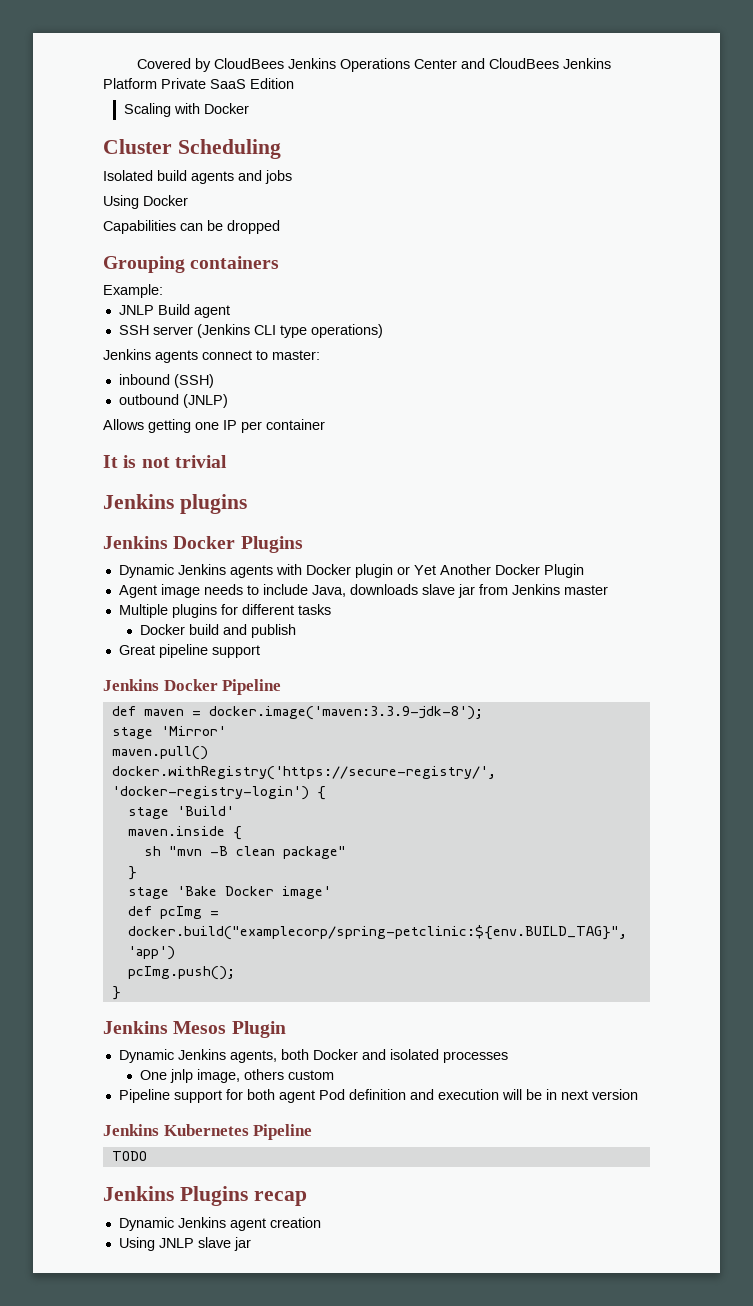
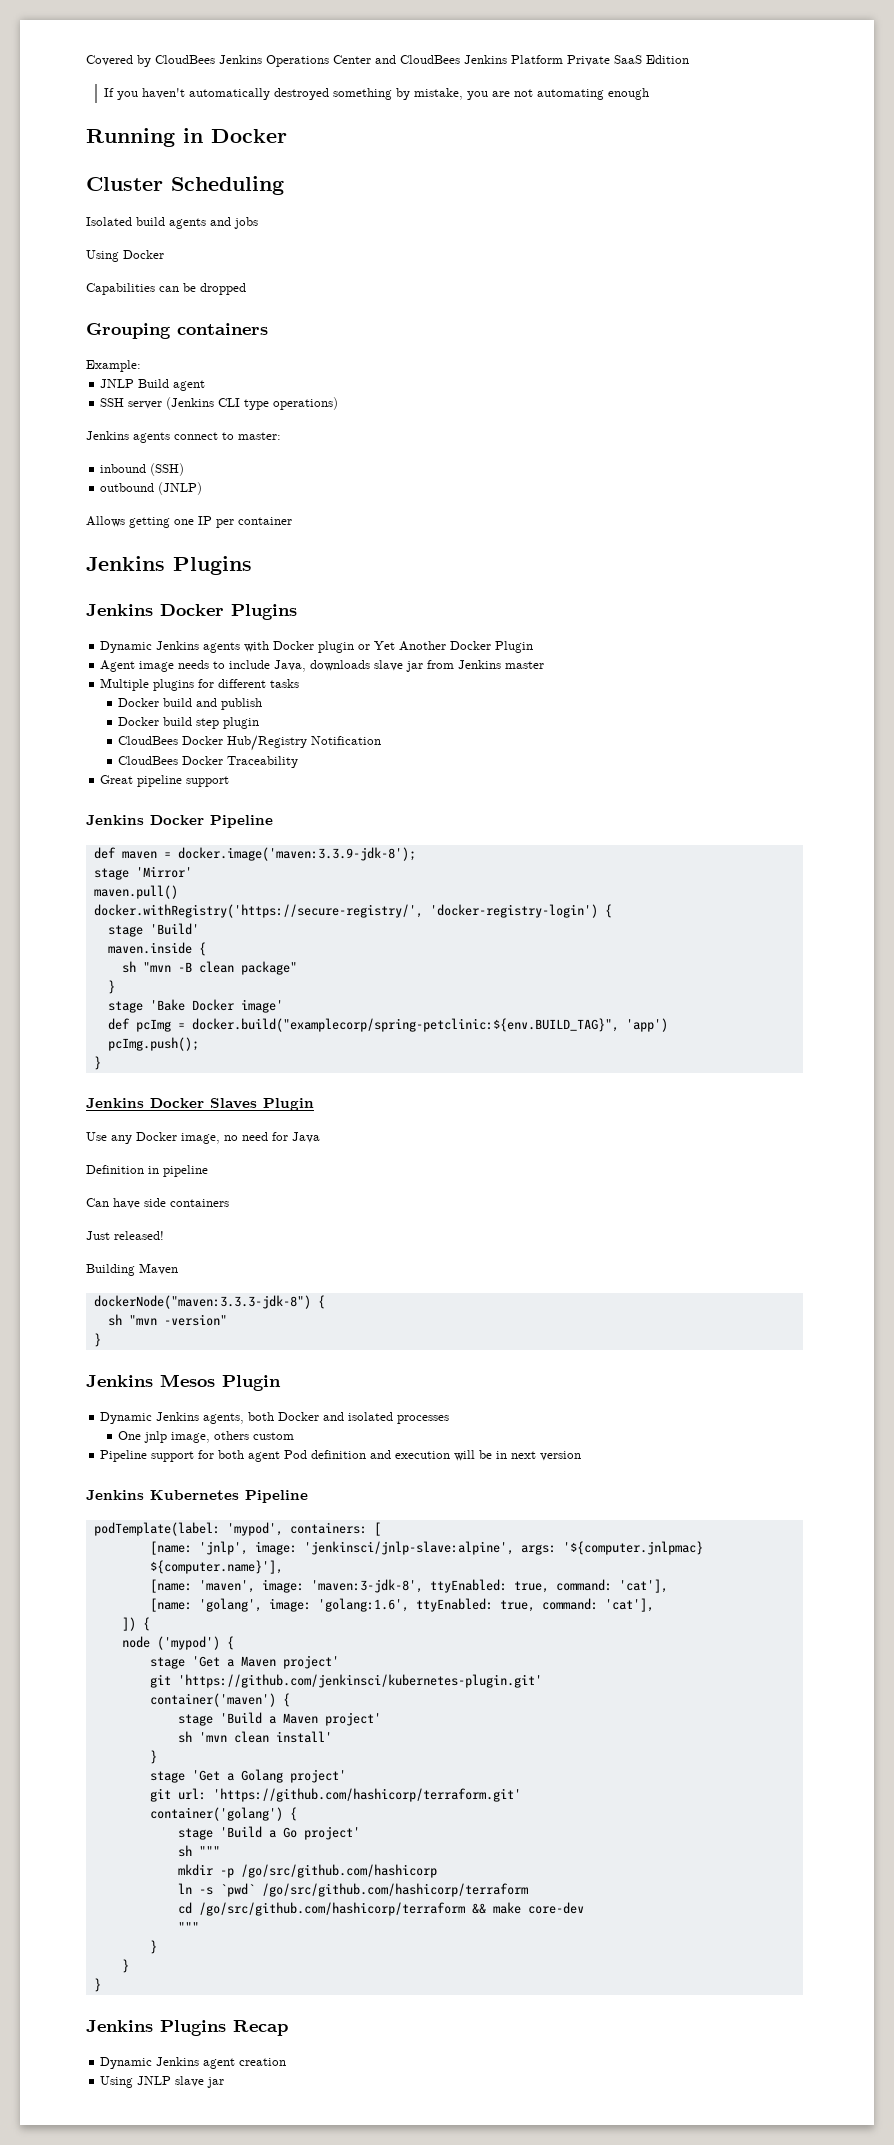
- Scaling with Docker
+ If you haven't automatically destroyed something by mistake, you are not automating enough
+ Running in Docker
  Allows getting one IP per container
- It is not trivial
- Jenkins plugins
+ Jenkins Plugins
+ Docker build step plugin
+ CloudBees Docker Hub/Registry Notification
+ CloudBees Docker Traceability
+ Jenkins Docker Slaves Plugin
+ Use any Docker image, no need for Java
+ Definition in pipeline
+ Can have side containers
+ Just released!
+ Building Maven
+ dockerNode("maven:3.3.3-jdk-8") {
+ sh "mvn -version"
+ }
- TODO
- Jenkins Plugins recap
+ podTemplate(label: 'mypod', containers: [
+ [name: 'jnlp', image: 'jenkinsci/jnlp-slave:alpine', args: '${computer.jnlpmac} ${computer.name}'],
+ [name: 'maven', image: 'maven:3-jdk-8', ttyEnabled: true, command: 'cat'],
+ [name: 'golang', image: 'golang:1.6', ttyEnabled: true, command: 'cat'],
+ ]) {
+ node ('mypod') {
+ stage 'Get a Maven project'
+ git 'https://github.com/jenkinsci/kubernetes-plugin.git'
+ container('maven') {
+ stage 'Build a Maven project'
+ sh 'mvn clean install'
+ }
+ stage 'Get a Golang project'
+ git url: 'https://github.com/hashicorp/terraform.git'
+ container('golang') {
+ stage 'Build a Go project'
+ sh """
+ mkdir -p /go/src/github.com/hashicorp
+ ln -s `pwd` /go/src/github.com/hashicorp/terraform
+ cd /go/src/github.com/hashicorp/terraform && make core-dev
+ """
+ }
+ }
+ }
+ Jenkins Plugins Recap

